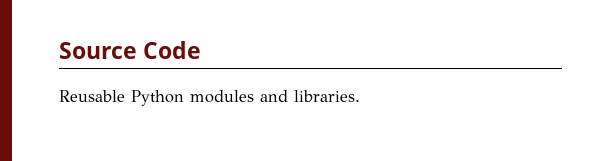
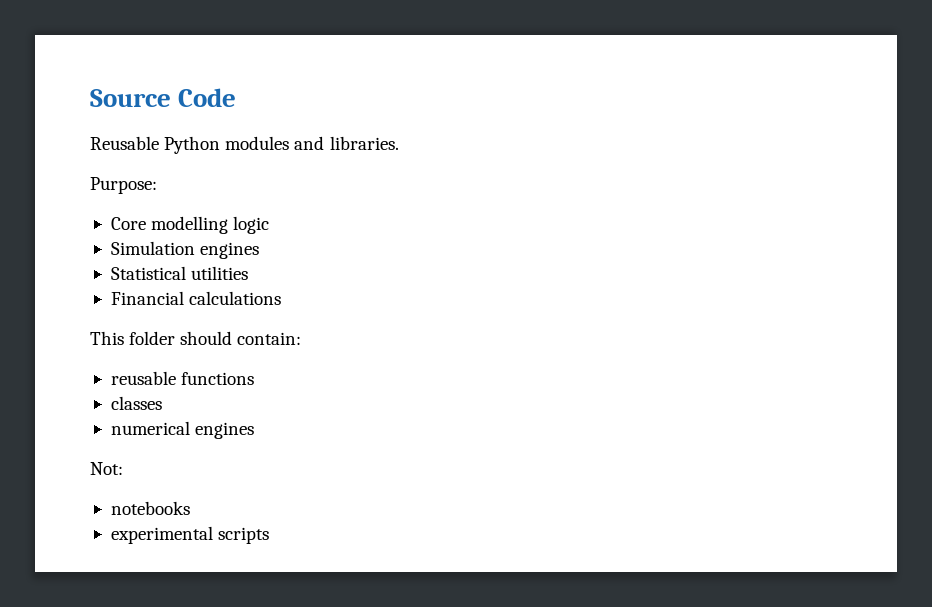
+ Purpose:
+ Core modelling logic
+ Simulation engines
+ Statistical utilities
+ Financial calculations
+ This folder should contain:
+ reusable functions
+ classes
+ numerical engines
+ Not:
+ notebooks
+ experimental scripts

